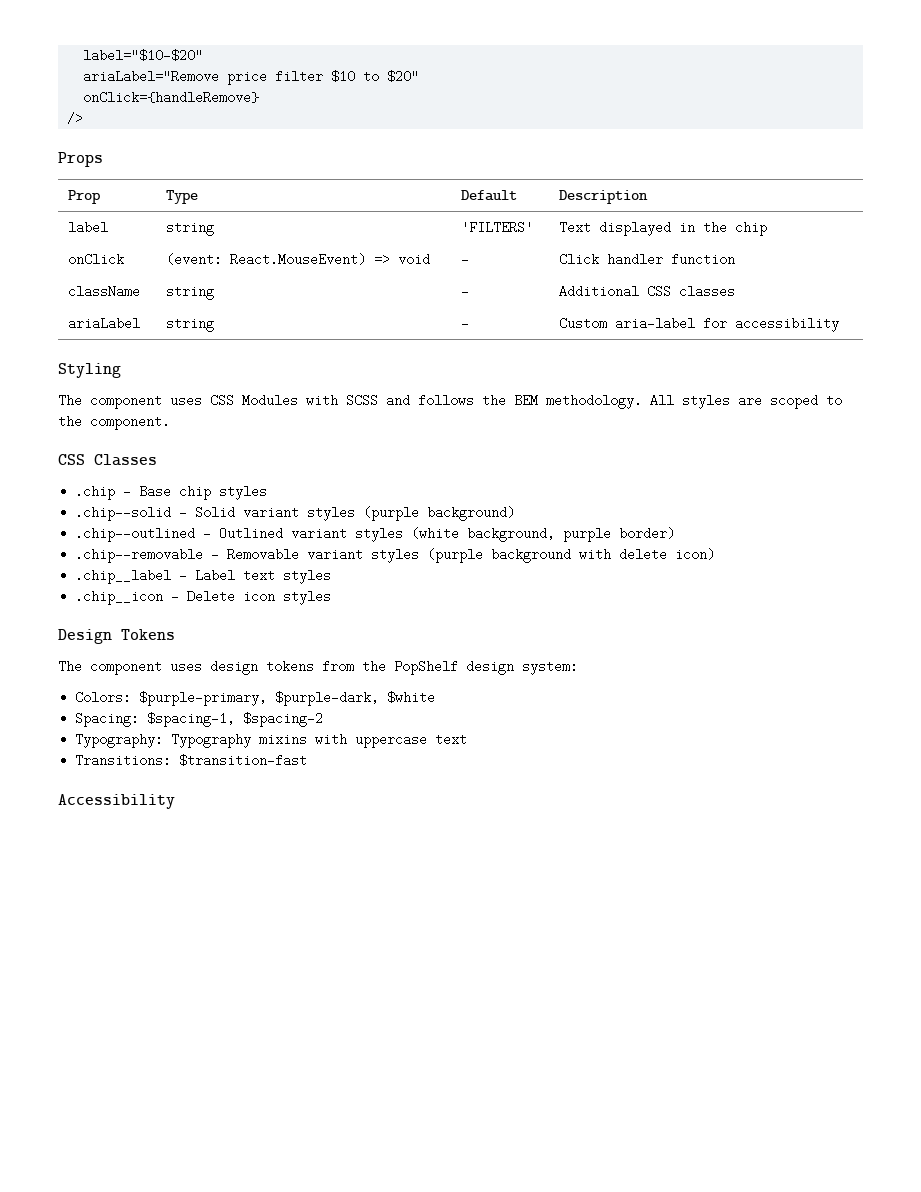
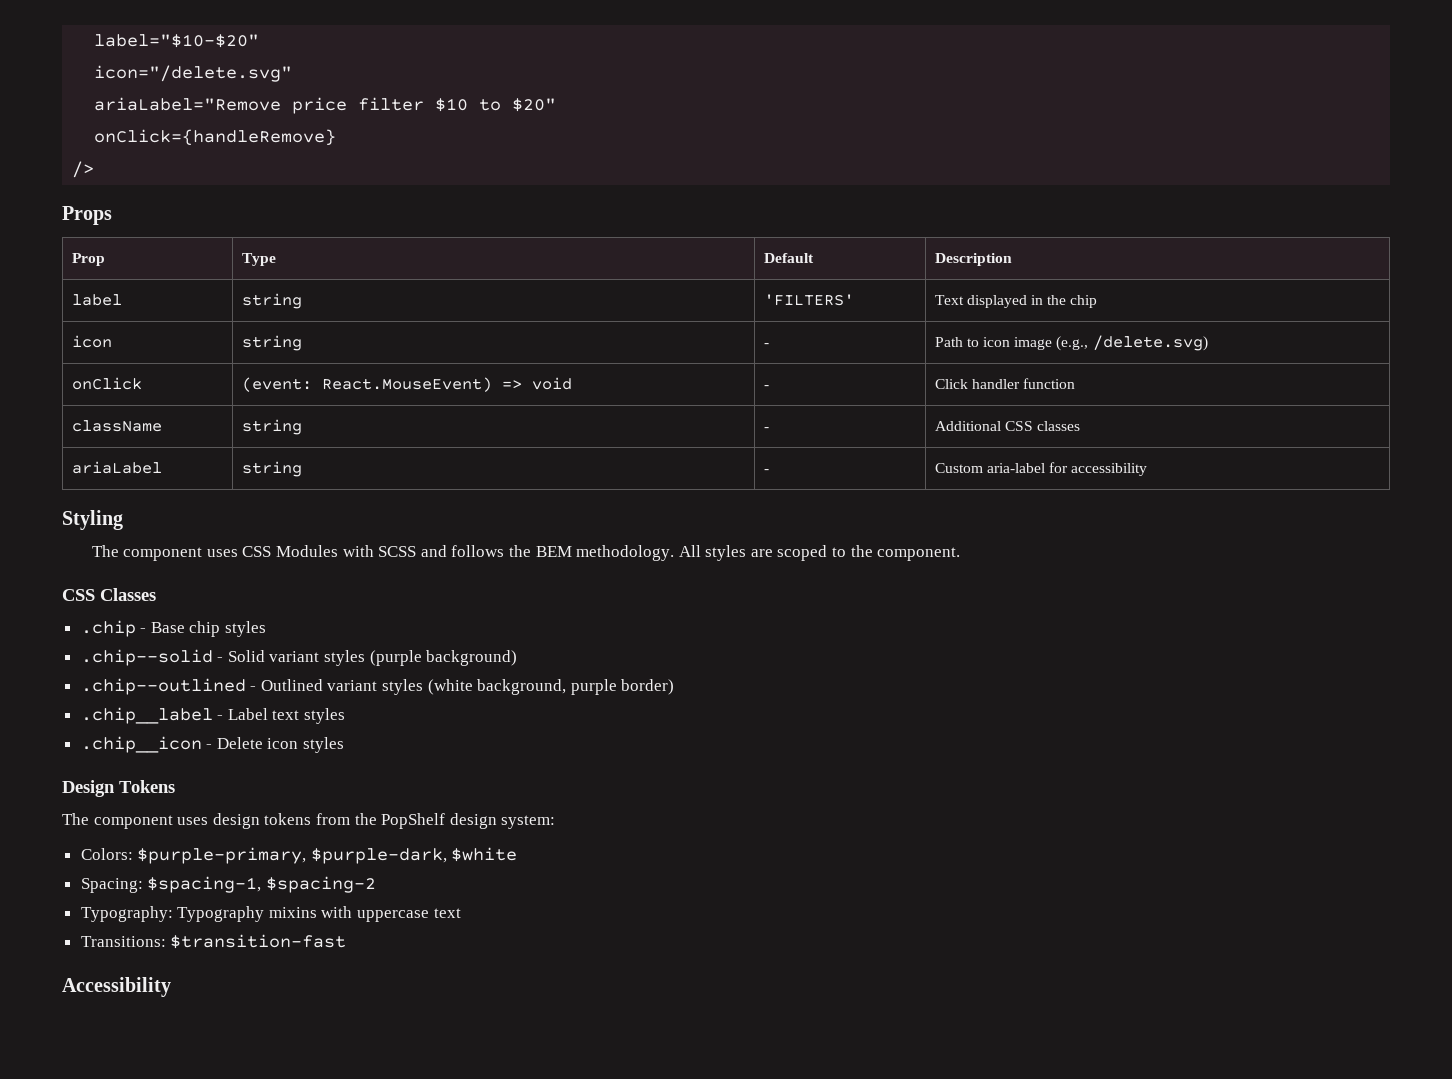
+ icon="/delete.svg"
+ icon | string | - | Path to icon image (e.g., /delete.svg)
- .chip--removable - Removable variant styles (purple background with delete icon)

